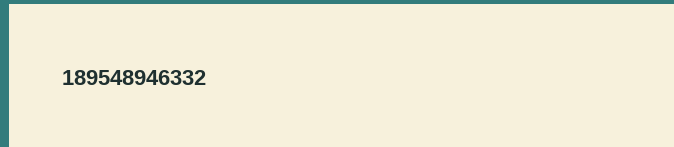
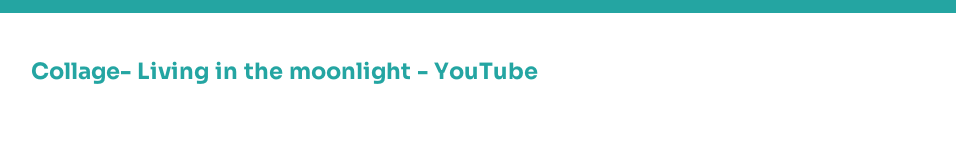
- 189548946332
+ Collage- Living in the moonlight - YouTube

